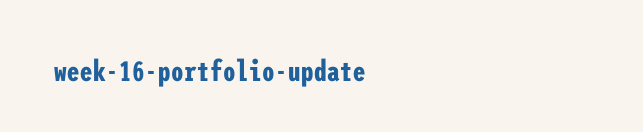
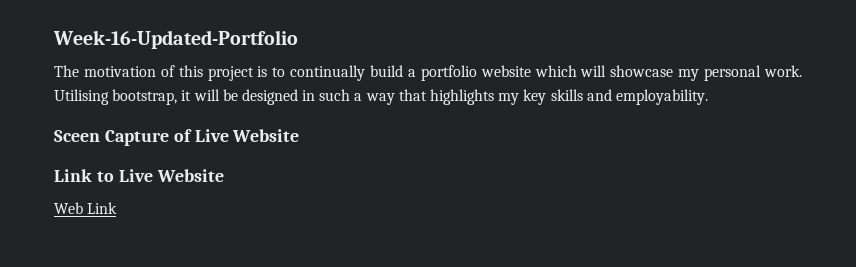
- week-16-portfolio-update
+ Week-16-Updated-Portfolio
+ The motivation of this project is to continually build a portfolio website which will showcase my personal work. Utilising bootstrap, it will be designed in such a way that highlights my key skills and employability.
+ Sceen Capture of Live Website
+ Link to Live Website
+ Web Link

